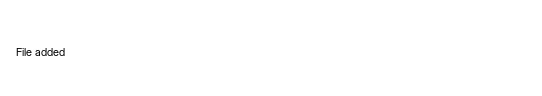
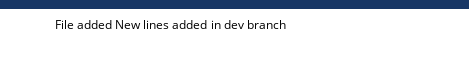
- File added
+ File added New lines added in dev branch

